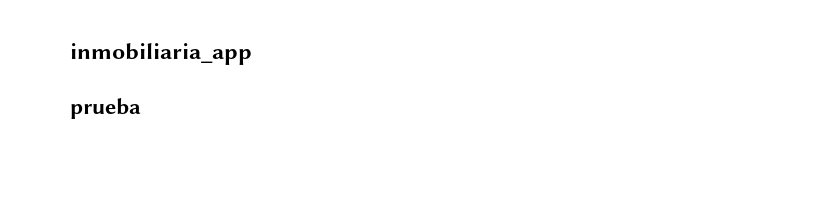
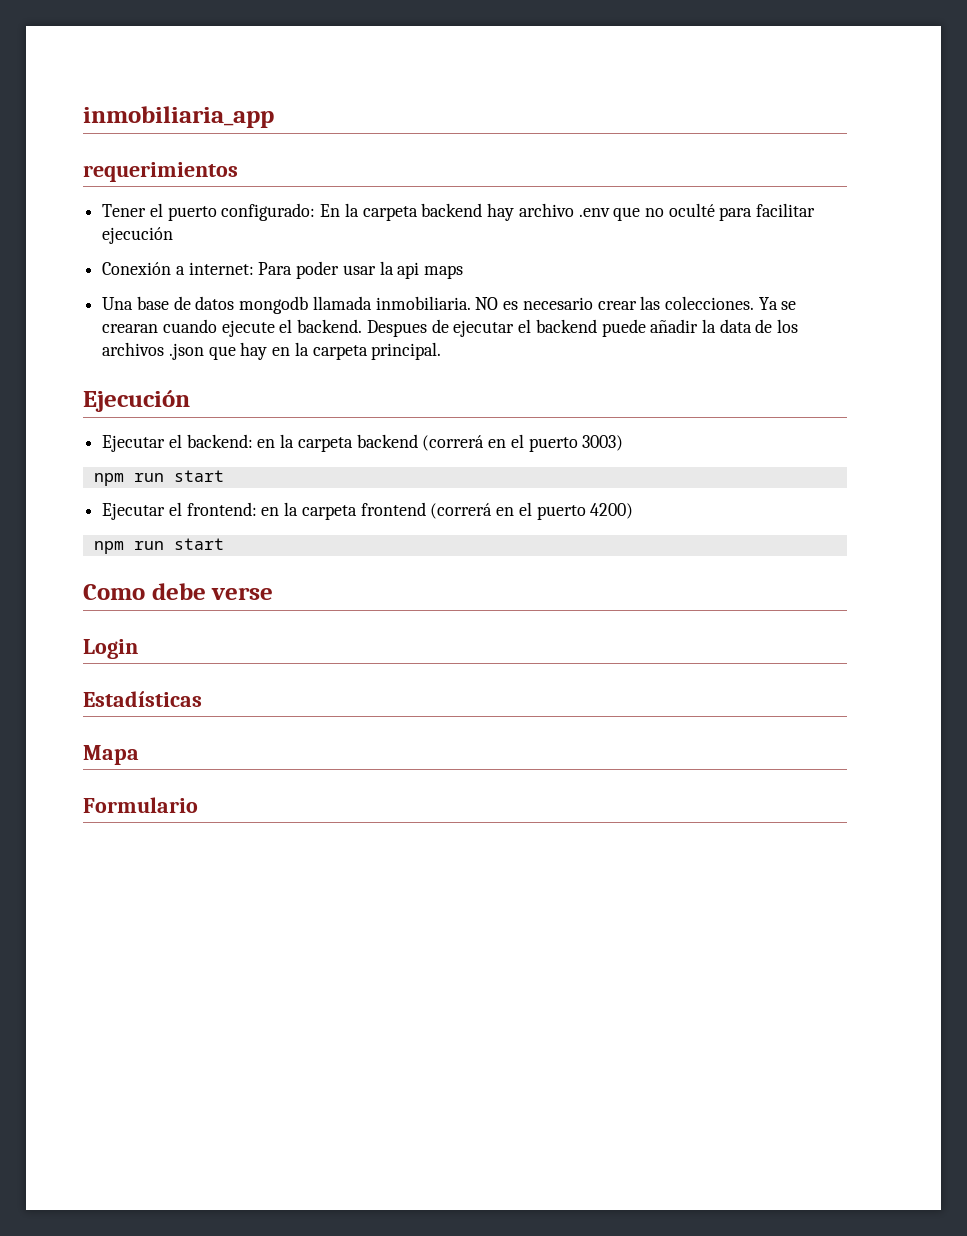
- prueba
+ requerimientos
+ Tener el puerto configurado: En la carpeta backend hay archivo .env que no oculté para facilitar ejecución
+ Conexión a internet: Para poder usar la api maps
+ Una base de datos mongodb llamada inmobiliaria. NO es necesario crear las colecciones. Ya se crearan cuando ejecute el backend. Despues de ejecutar el backend puede añadir la data de los archivos .json que hay en la carpeta principal.
+ Ejecución
+ Ejecutar el backend: en la carpeta backend (correrá en el puerto 3003)
+ npm run start
+ Ejecutar el frontend: en la carpeta frontend (correrá en el puerto 4200)
+ npm run start
+ Como debe verse
+ Login
+ Estadísticas
+ Mapa
+ Formulario

